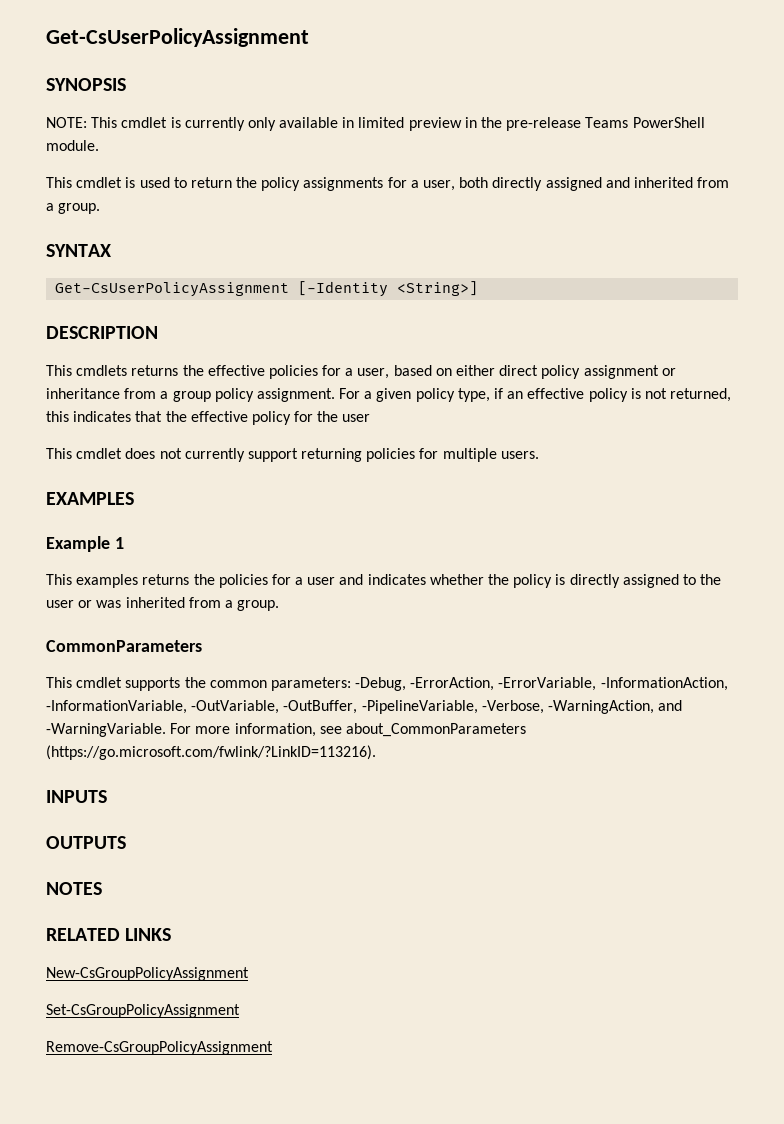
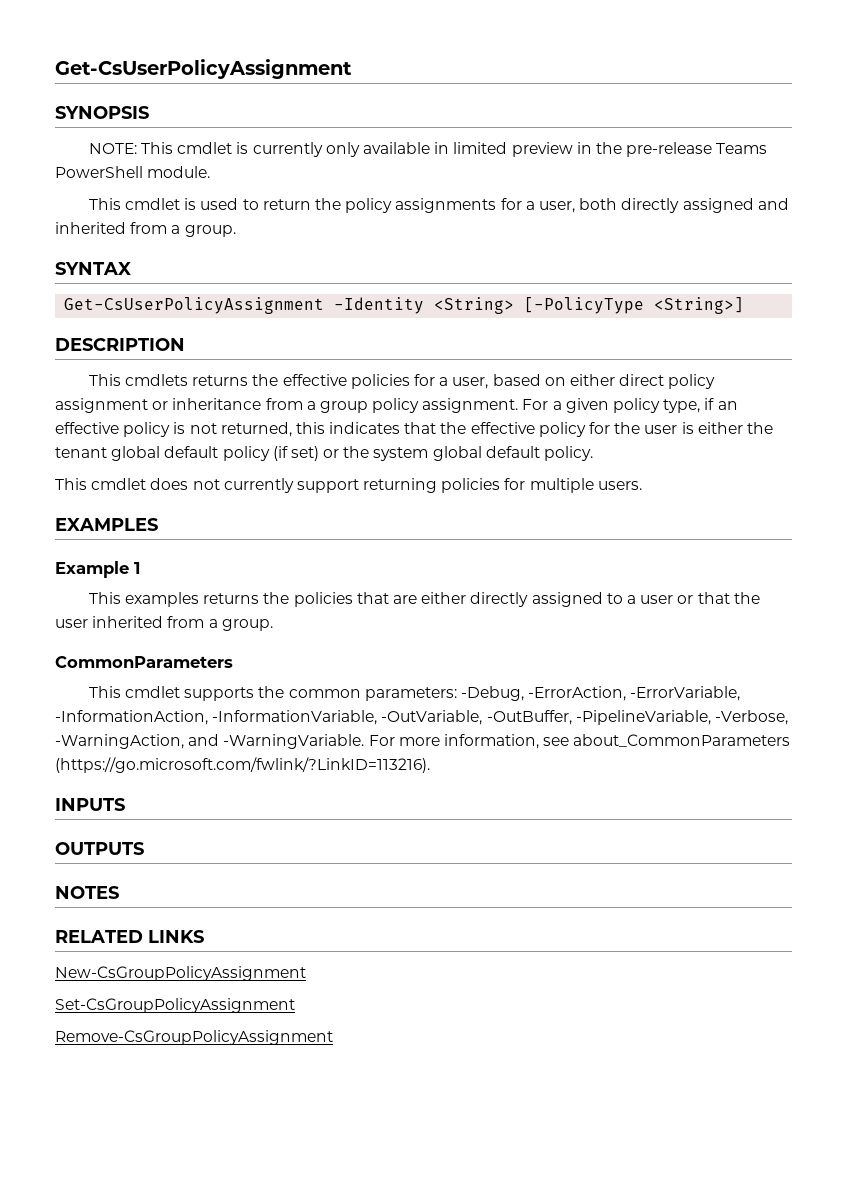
- Get-CsUserPolicyAssignment [-Identity <String>]
+ Get-CsUserPolicyAssignment -Identity <String> [-PolicyType <String>]
- For a given policy type, if an effective policy is not returned, this indicates that the effective policy for the user
+ For a given policy type, if an effective policy is not returned, this indicates that the effective policy for the user is either the tenant global default policy (if set) or the system global default policy.
- This examples returns the policies for a user and indicates whether the policy is directly assigned to the user or was inherited from a group.
+ This examples returns the policies that are either directly assigned to a user or that the user inherited from a group.

